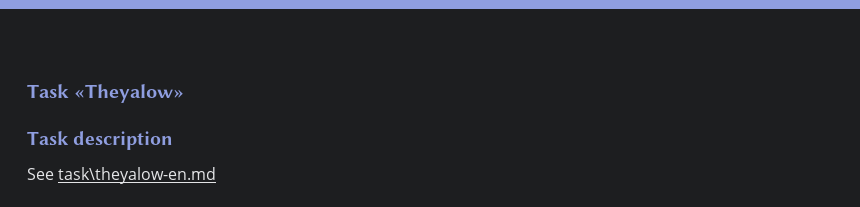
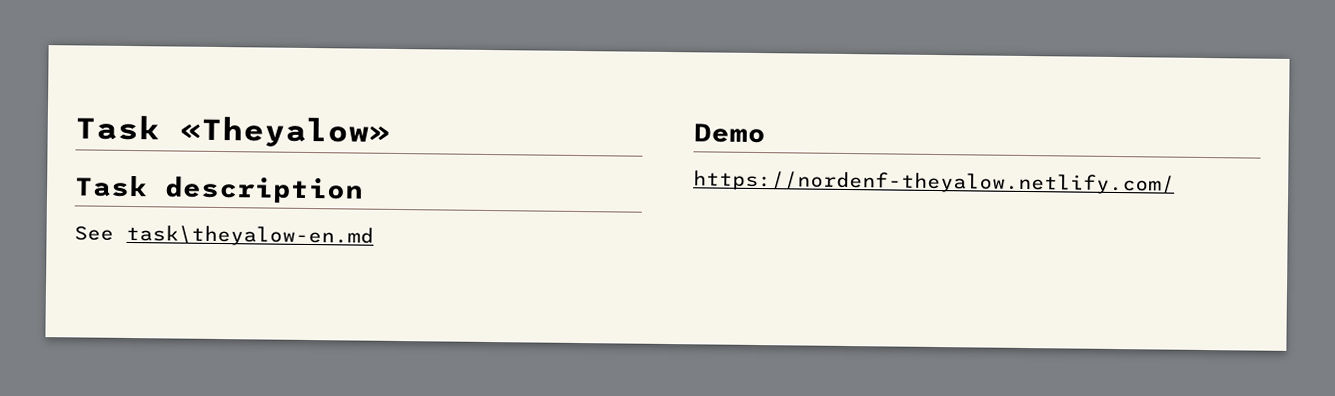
+ Demo
+ https://nordenf-theyalow.netlify.com/

